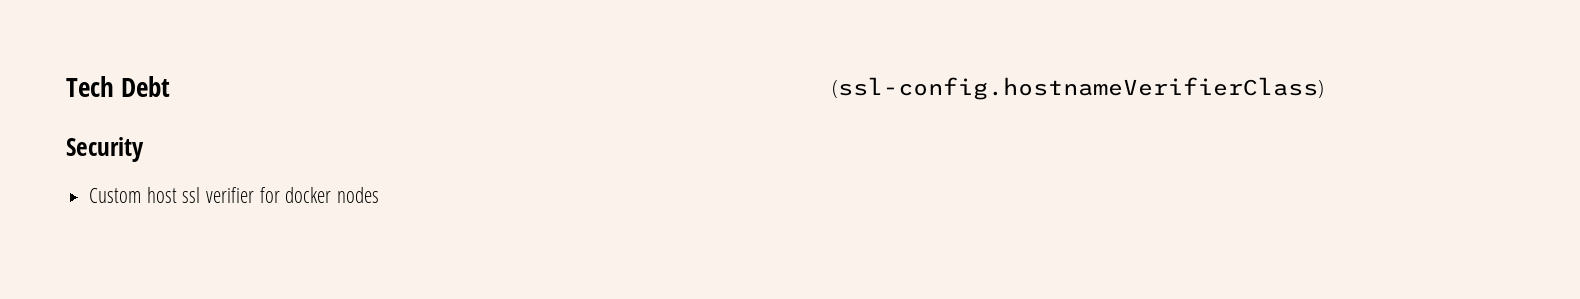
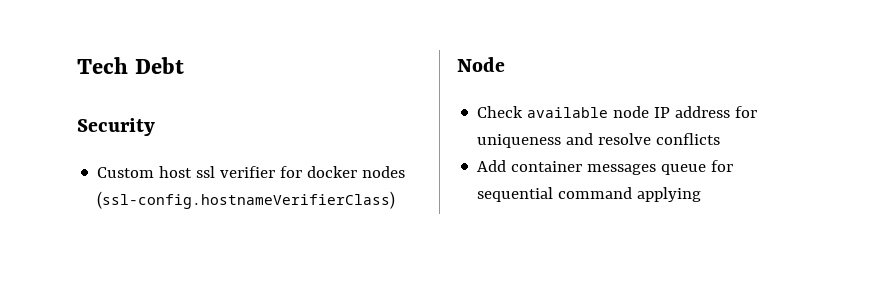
+ Node
+ Check available node IP address for uniqueness and resolve conflicts
+ Add container messages queue for sequential command applying

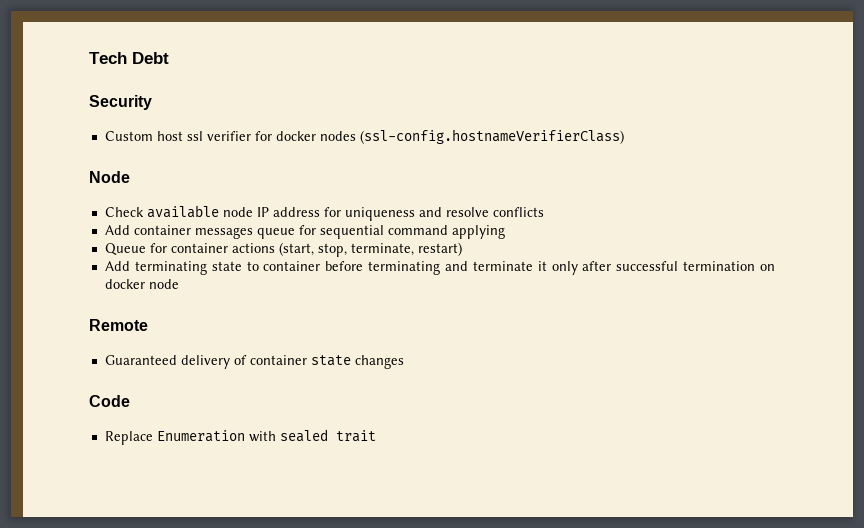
+ Queue for container actions (start, stop, terminate, restart)
+ Add terminating state to container before terminating and terminate it only after successful termination on docker node
+ Remote
+ Guaranteed delivery of container state changes
+ Code
+ Replace Enumeration with sealed trait

